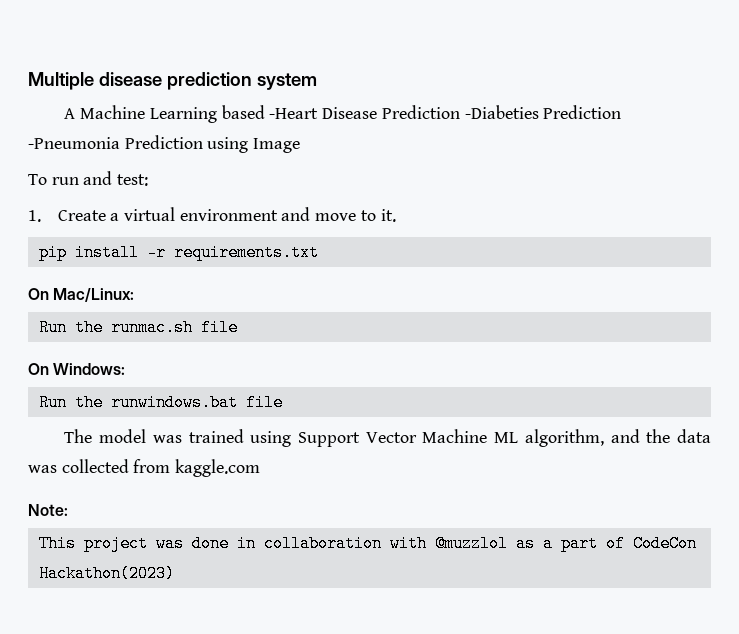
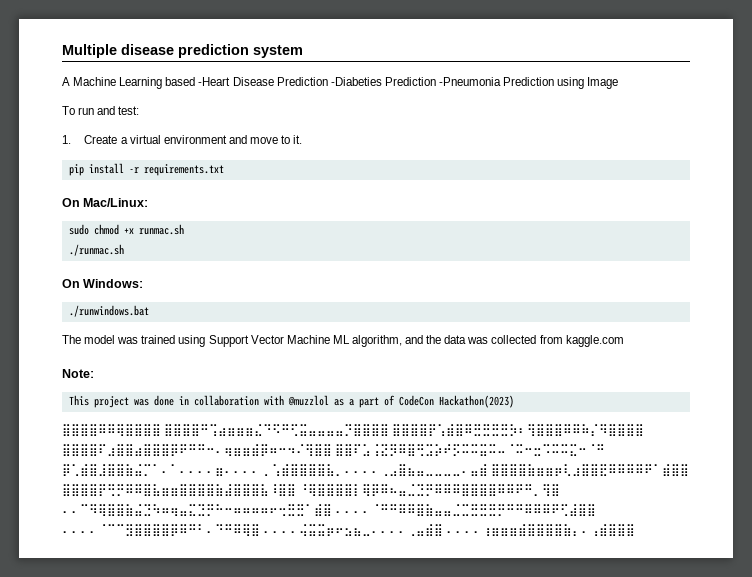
- Run the runmac.sh file
+ sudo chmod +x runmac.sh
+ ./runmac.sh
- Run the runwindows.bat file
+ ./runwindows.bat
+ ⣿⣿⣿⣿⠿⠿⢿⣿⣿⣿⣿ ⣿⣿⣿⣿⠛⢩⣴⣶⣶⣶⣌⠙⠫⠛⢋⣭⣤⣤⣤⣤⡙⣿⣿⣿⣿ ⣿⣿⣿⣿⡟⢡⣾⣿⠿⣛⣛⣛⣛⡳⠆⢻⣿⣿⣿⠿⠿⠷⡌⠻⣿⣿⣿⣿ ⣿⣿⣿⣿⠏⣰⣿⣿⣴⣿⣿⣿⡿⠟⠛⠛⠒⠄⢶⣶⣶⣾⡿⠶⠒⠲⠌⢻⣿⣿ ⣿⣿⠏⣡⢨⣝⡻⠿⣿⢛⣩⡵⠞⡫⠭⠭⣭⠭⠤⠈⠭⠒⣒⠩⠭⠭⣍⠒⠈⠛ ⡿⢁⣾⣿⣸⣿⣿⣷⣬⡉⠁⠄⠁⠄⠄⠄⠄⣶⠄⠄⠄⠄⢀ ⢡⣾⣿⣿⣿⣿⣧⡀⠄⠄⠄⠄⢀⣠⣿⣦⣤⣀⣀⣀⣀⠄⣤⣾ ⣿⣿⣿⣿⣷⣶⣶⡶⢇⣰⣿⣿⣟⠿⠿⠿⠿⠟⠁⣾⣿⣿ ⣿⣿⣿⣿⡟⢛⡛⠿⠿⣿⣧⣶⣶⣿⣿⣿⣿⣷⣼⣿⣿⣿⣧⠸⣿⣿ ⠘⢿⣿⣿⣿⣿⡇⢿⡿⠿⠦⣤⣈⣙⡛⠿⠿⠿⣿⣿⣿⣿⠿⠿⠟⠛⡀⢻⣿ ⠄⠄⠉⠻⢿⣿⣿⣷⣬⣙⠳⠶⢶⣤⣍⣙⡛⠓⠒⠶⠶⠶⠶⠖⢒⣛⣛⠁⣾⣿ ⠄⠄⠄⠄⠈⠛⠛⠿⠿⣿⣷⣤⣤⣈⣉⣛⣛⣛⡛⠛⠛⠿⠿⠿⠟⢋⣼⣿⣿ ⠄⠄⠄⠄⠈⠉⠉⣻⣿⣿⣿⣿⡿⠿⠛⠃⠄⠙⠛⠿⢿⣿ ⠄⠄⠄⠄⢬⣭⣭⡶⠖⣢⣦⣀⠄⠄⠄⠄⢀⣤⣾⣿ ⠄⠄⠄⠄⢰⣶⣶⣶⣾⣿⣿⣿⣿⣷⡄⠄⢠⣾⣿⣿⣿

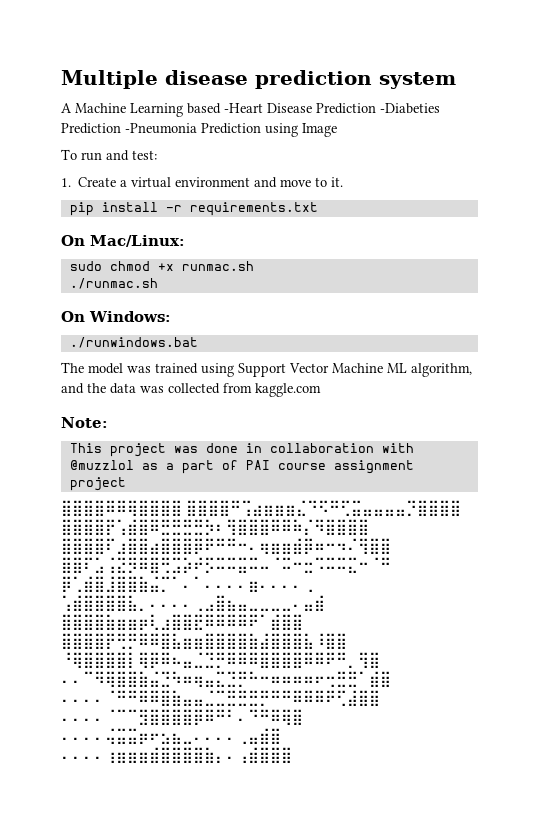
- This project was done in collaboration with @muzzlol as a part of CodeCon Hackathon(2023)
+ This project was done in collaboration with @muzzlol as a part of PAI course assignment project

